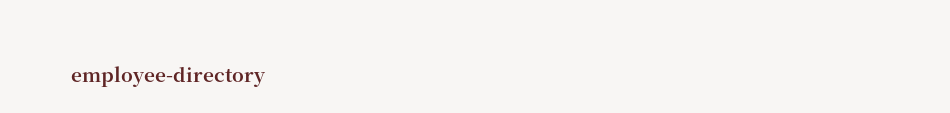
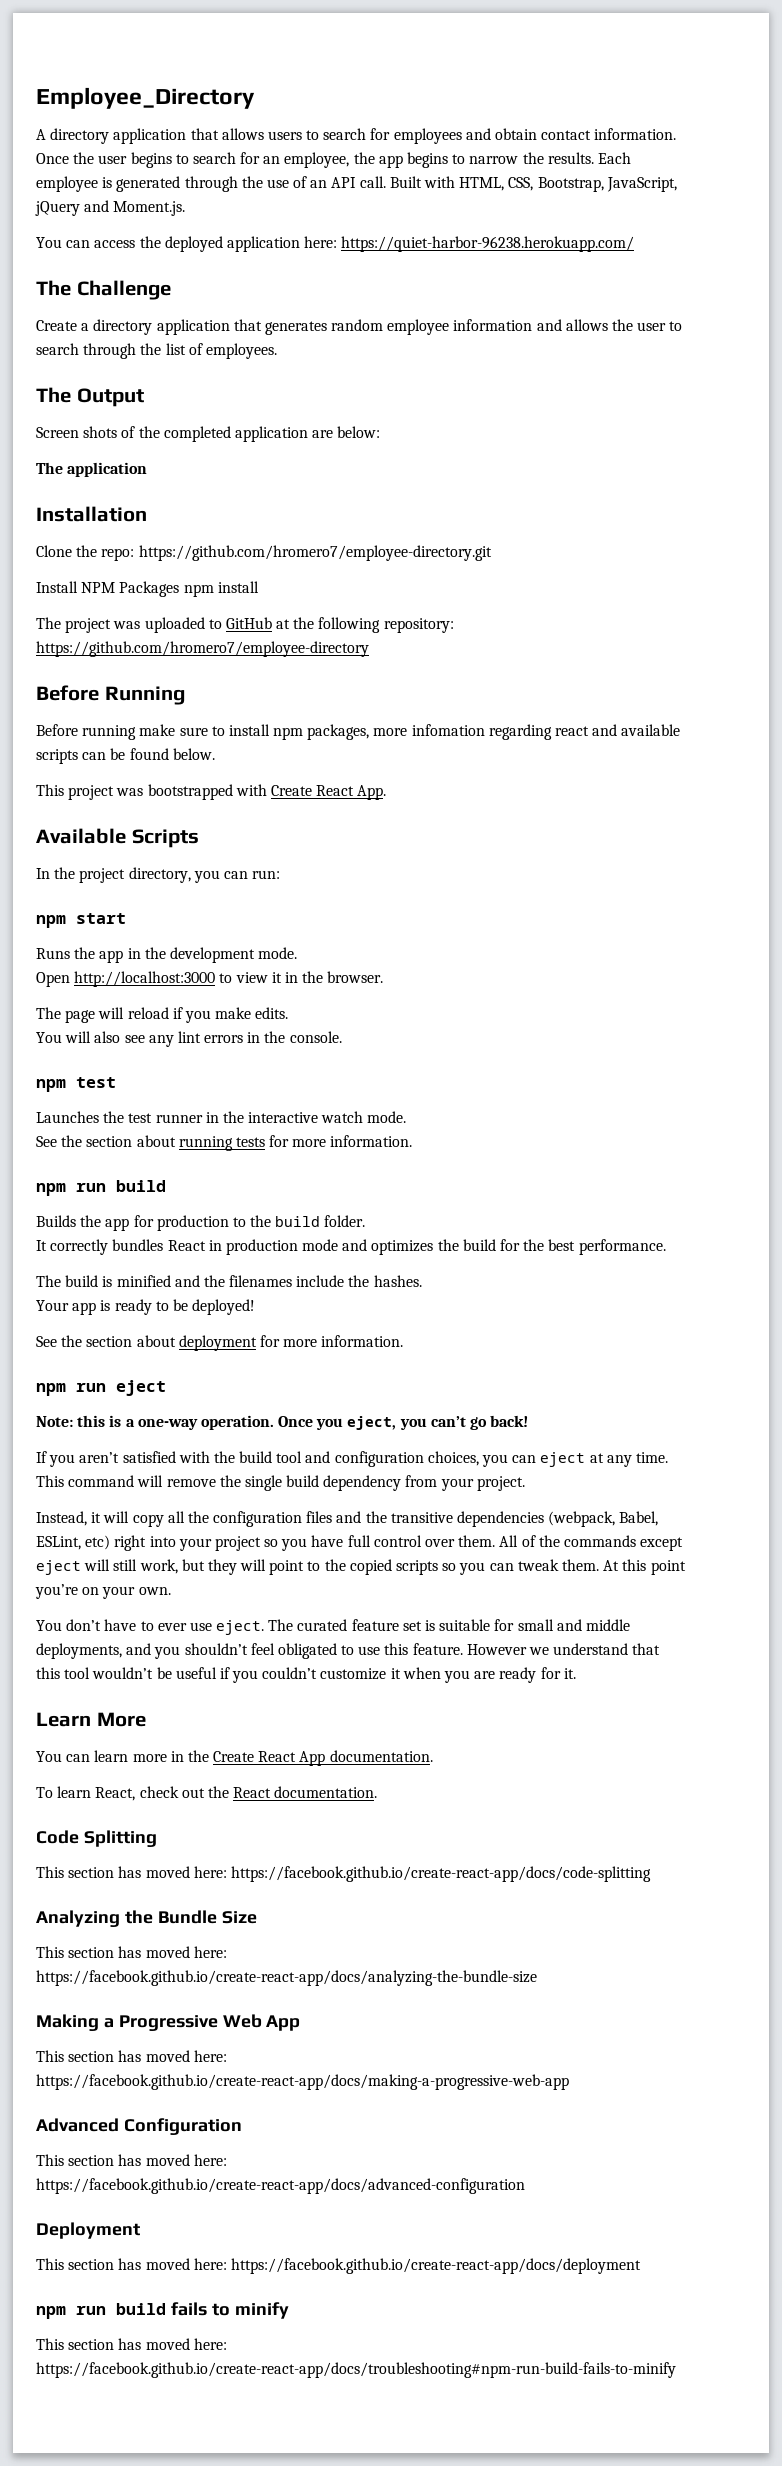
- employee-directory
+ Employee_Directory
+ A directory application that allows users to search for employees and obtain contact information. Once the user begins to search for an employee, the app begins to narrow the results. Each employee is generated through the use of an API call. Built with HTML, CSS, Bootstrap, JavaScript, jQuery and Moment.js.
+ You can access the deployed application here: https://quiet-harbor-96238.herokuapp.com/
+ The Challenge
+ Create a directory application that generates random employee information and allows the user to search through the list of employees.
+ The Output
+ Screen shots of the completed application are below:
+ The application
+ Installation
+ Clone the repo: https://github.com/hromero7/employee-directory.git
+ Install NPM Packages npm install
+ The project was uploaded to GitHub at the following repository: https://github.com/hromero7/employee-directory
+ Before Running
+ Before running make sure to install npm packages, more infomation regarding react and available scripts can be found below.
+ This project was bootstrapped with Create React App.
+ Available Scripts
+ In the project directory, you can run:
+ npm start
+ Runs the app in the development mode.
+ Open http://localhost:3000 to view it in the browser.
+ The page will reload if you make edits.
+ You will also see any lint errors in the console.
+ npm test
+ Launches the test runner in the interactive watch mode.
+ See the section about running tests for more information.
+ npm run build
+ Builds the app for production to the build folder.
+ It correctly bundles React in production mode and optimizes the build for the best performance.
+ The build is minified and the filenames include the hashes.
+ Your app is ready to be deployed!
+ See the section about deployment for more information.
+ npm run eject
+ Note: this is a one-way operation. Once you eject, you can’t go back!
+ If you aren’t satisfied with the build tool and configuration choices, you can eject at any time. This command will remove the single build dependency from your project.
+ Instead, it will copy all the configuration files and the transitive dependencies (webpack, Babel, ESLint, etc) right into your project so you have full control over them. All of the commands except eject will still work, but they will point to the copied scripts so you can tweak them. At this point you’re on your own.
+ You don’t have to ever use eject. The curated feature set is suitable for small and middle deployments, and you shouldn’t feel obligated to use this feature. However we understand that this tool wouldn’t be useful if you couldn’t customize it when you are ready for it.
+ Learn More
+ You can learn more in the Create React App documentation.
+ To learn React, check out the React documentation.
+ Code Splitting
+ This section has moved here: https://facebook.github.io/create-react-app/docs/code-splitting
+ Analyzing the Bundle Size
+ This section has moved here: https://facebook.github.io/create-react-app/docs/analyzing-the-bundle-size
+ Making a Progressive Web App
+ This section has moved here: https://facebook.github.io/create-react-app/docs/making-a-progressive-web-app
+ Advanced Configuration
+ This section has moved here: https://facebook.github.io/create-react-app/docs/advanced-configuration
+ Deployment
+ This section has moved here: https://facebook.github.io/create-react-app/docs/deployment
+ npm run build fails to minify
+ This section has moved here: https://facebook.github.io/create-react-app/docs/troubleshooting#npm-run-build-fails-to-minify

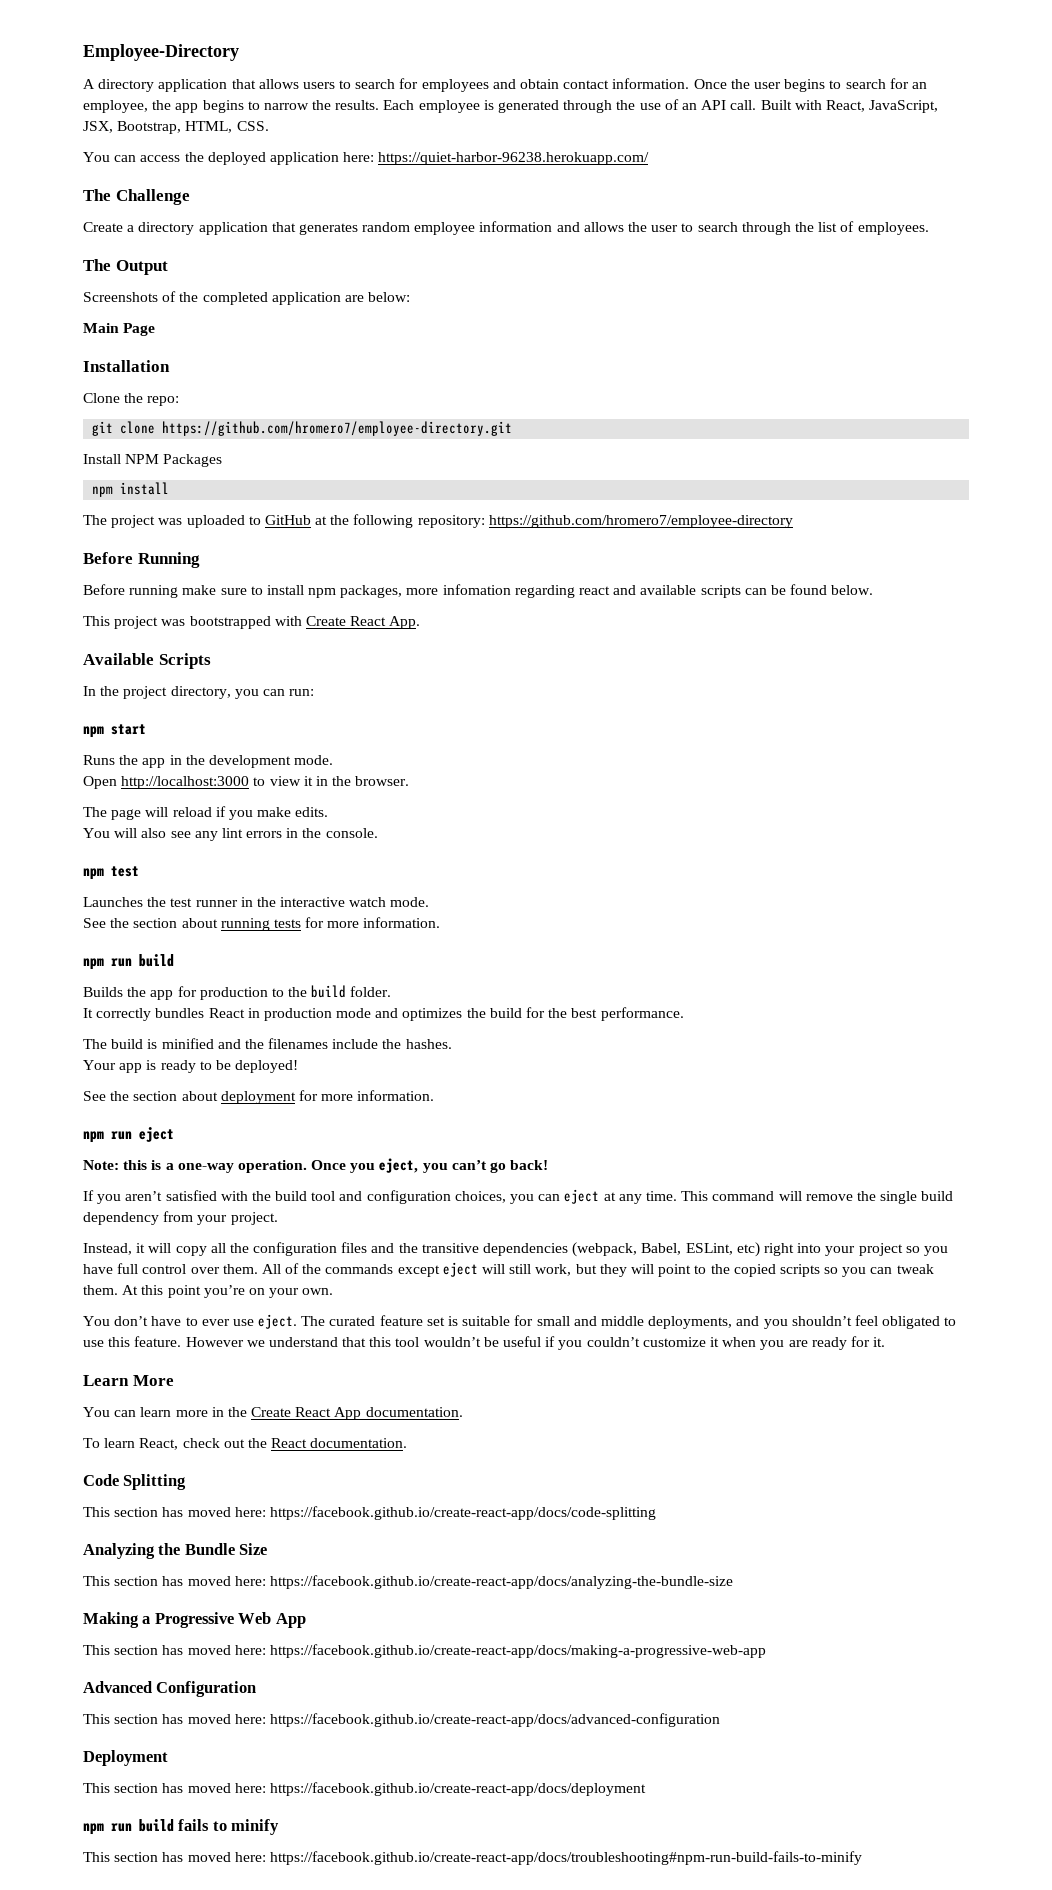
- Employee_Directory
+ Employee-Directory
- Built with HTML, CSS, Bootstrap, JavaScript, jQuery and Moment.js.
+ Built with React, JavaScript, JSX, Bootstrap, HTML, CSS.
- Screen shots of the completed application are below:
+ Screenshots of the completed application are below:
- The application
+ Main Page
- Clone the repo: https://github.com/hromero7/employee-directory.git
+ Clone the repo:
+ git clone https://github.com/hromero7/employee-directory.git
- Install NPM Packages npm install
+ Install NPM Packages
+ npm install

